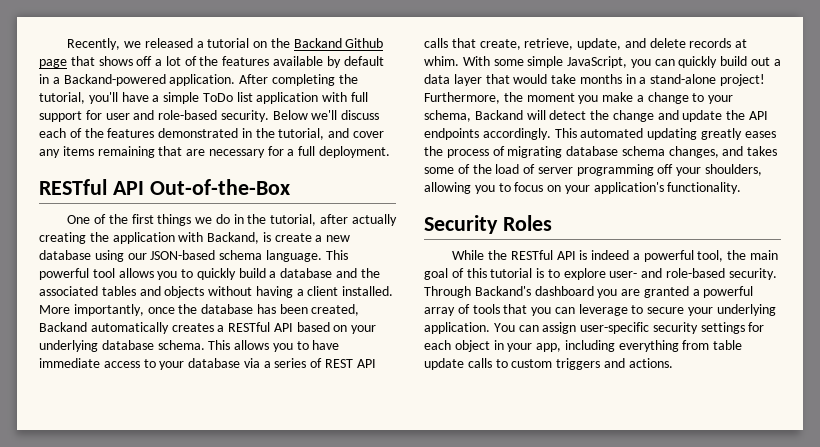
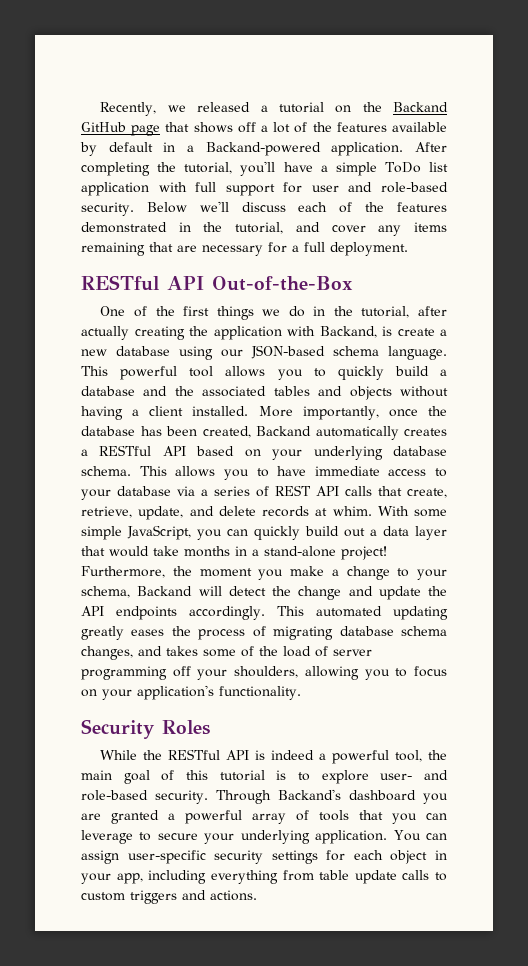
- Recently, we released a tutorial on the Backand Github page that shows off a lot of the features available by default in a Backand-powered application.
+ Recently, we released a tutorial on the Backand GitHub page that shows off a lot of the features available by default in a Backand-powered application.

